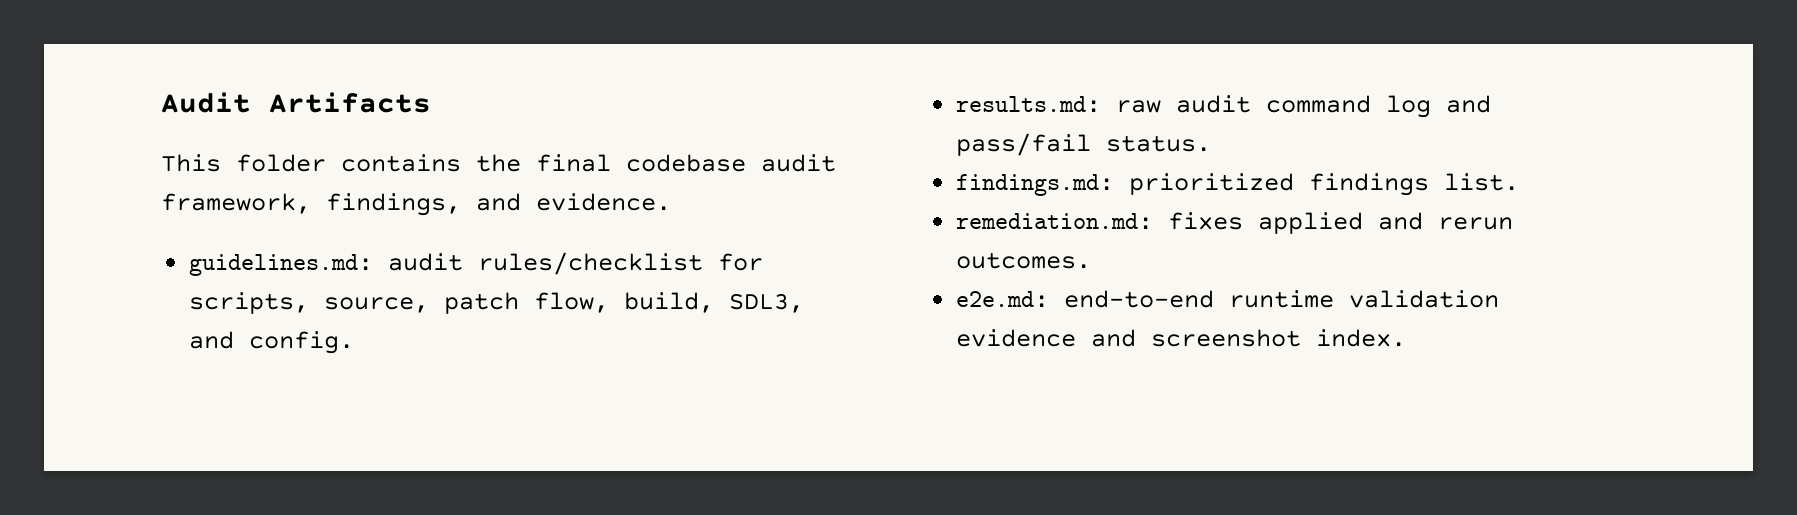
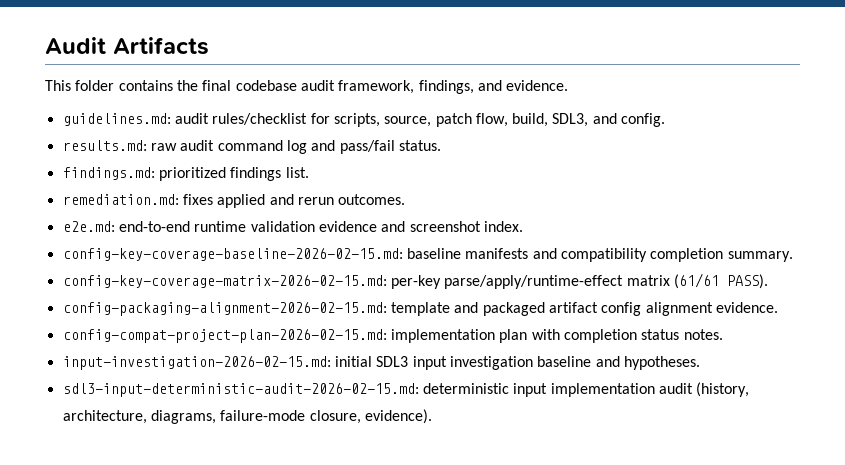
+ config-key-coverage-baseline-2026-02-15.md: baseline manifests and compatibility completion summary.
+ config-key-coverage-matrix-2026-02-15.md: per-key parse/apply/runtime-effect matrix (61/61 PASS).
+ config-packaging-alignment-2026-02-15.md: template and packaged artifact config alignment evidence.
+ config-compat-project-plan-2026-02-15.md: implementation plan with completion status notes.
+ input-investigation-2026-02-15.md: initial SDL3 input investigation baseline and hypotheses.
+ sdl3-input-deterministic-audit-2026-02-15.md: deterministic input implementation audit (history, architecture, diagrams, failure-mode closure, evidence).

